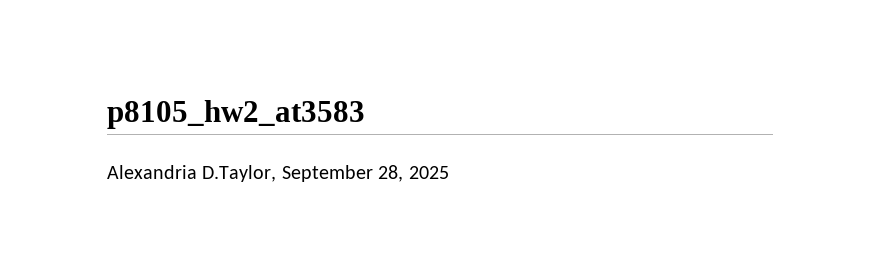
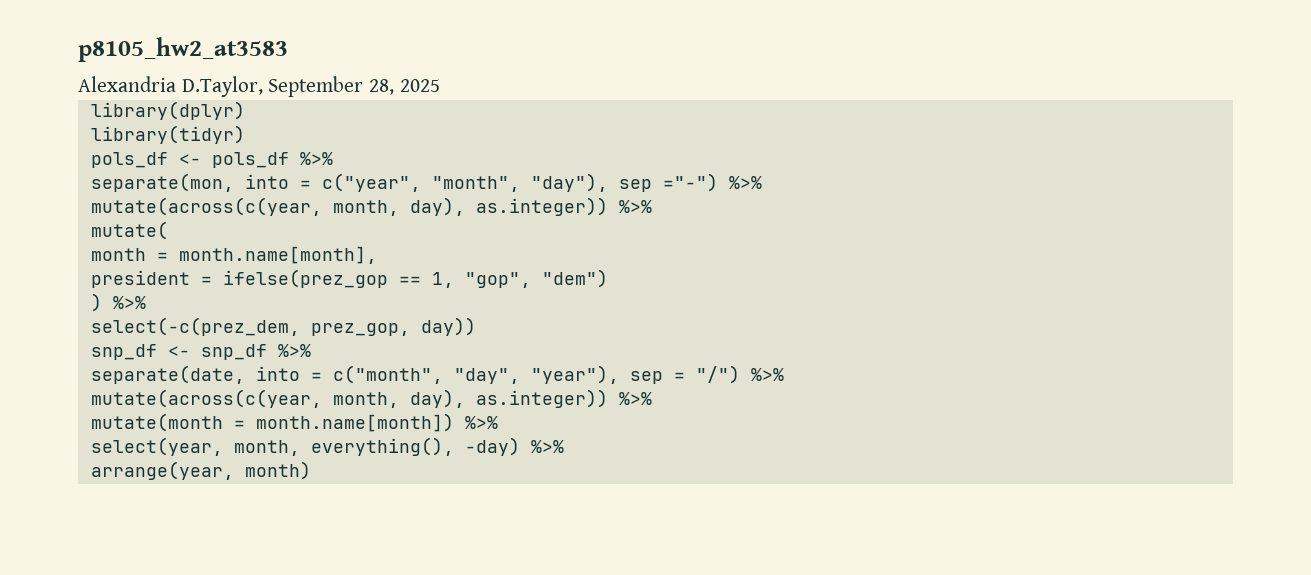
+ library(dplyr)
+ library(tidyr)
+ pols_df <- pols_df %>%
+ separate(mon, into = c("year", "month", "day"), sep ="-") %>%
+ mutate(across(c(year, month, day), as.integer)) %>%
+ mutate(
+ month = month.name[month],
+ president = ifelse(prez_gop == 1, "gop", "dem")
+ ) %>%
+ select(-c(prez_dem, prez_gop, day))
+ snp_df <- snp_df %>%
+ separate(date, into = c("month", "day", "year"), sep = "/") %>%
+ mutate(across(c(year, month, day), as.integer)) %>%
+ mutate(month = month.name[month]) %>%
+ select(year, month, everything(), -day) %>%
+ arrange(year, month)

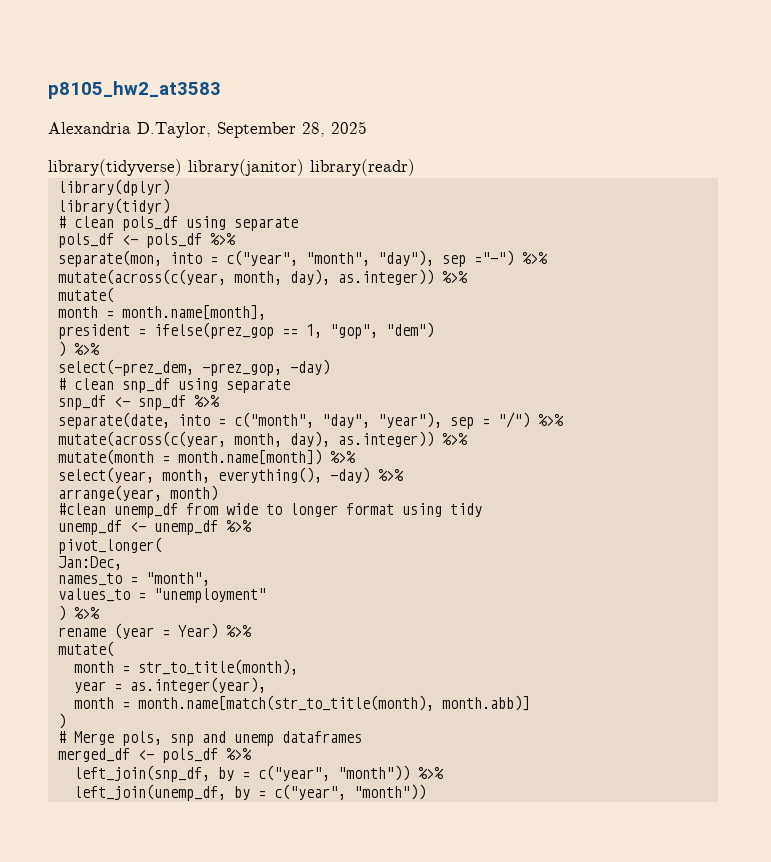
+ library(tidyverse) library(janitor) library(readr)
+ # clean pols_df using separate
- select(-c(prez_dem, prez_gop, day))
+ select(-prez_dem, -prez_gop, -day)
+ # clean snp_df using separate
+ #clean unemp_df from wide to longer format using tidy
+ unemp_df <- unemp_df %>%
+ pivot_longer(
+ Jan:Dec,
+ names_to = "month",
+ values_to = "unemployment"
+ ) %>%
+ rename (year = Year) %>%
+ mutate(
+ month = str_to_title(month),
+ year = as.integer(year),
+ month = month.name[match(str_to_title(month), month.abb)]
+ )
+ # Merge pols, snp and unemp dataframes
+ merged_df <- pols_df %>%
+ left_join(snp_df, by = c("year", "month")) %>%
+ left_join(unemp_df, by = c("year", "month"))

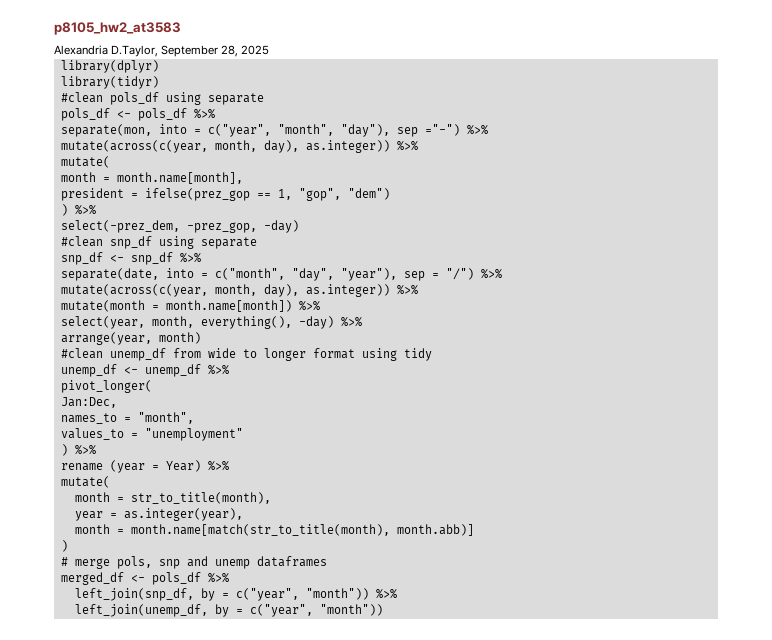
- library(tidyverse) library(janitor) library(readr)
- # clean pols_df using separate
+ #clean pols_df using separate
- # clean snp_df using separate
+ #clean snp_df using separate
- # Merge pols, snp and unemp dataframes
+ # merge pols, snp and unemp dataframes

